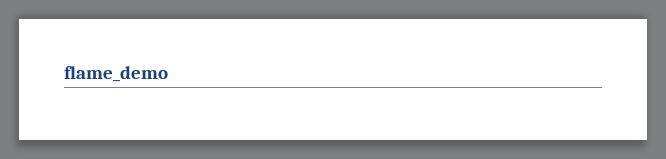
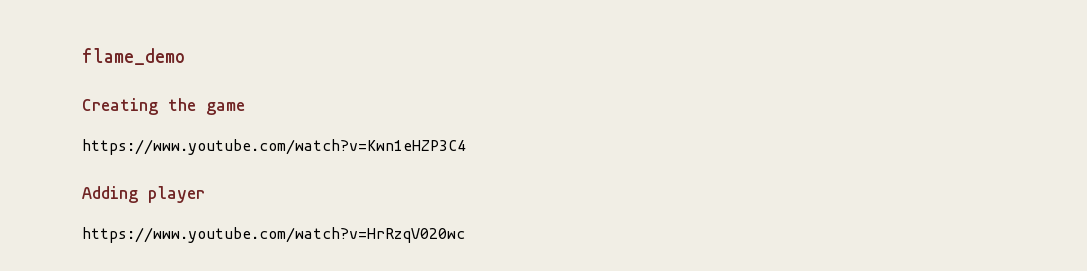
+ Creating the game
+ https://www.youtube.com/watch?v=Kwn1eHZP3C4
+ Adding player
+ https://www.youtube.com/watch?v=HrRzqV020wc

